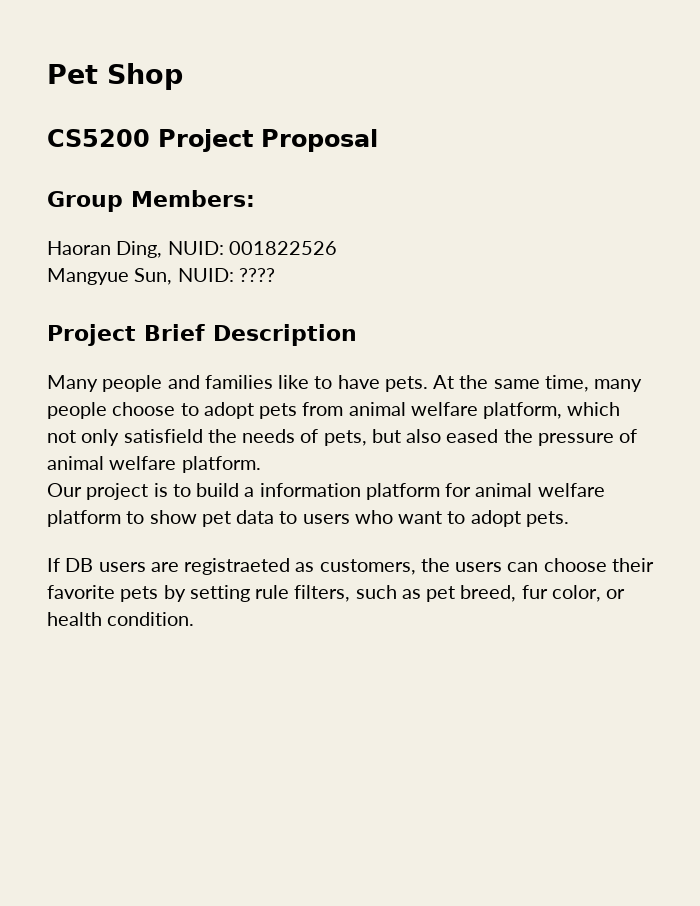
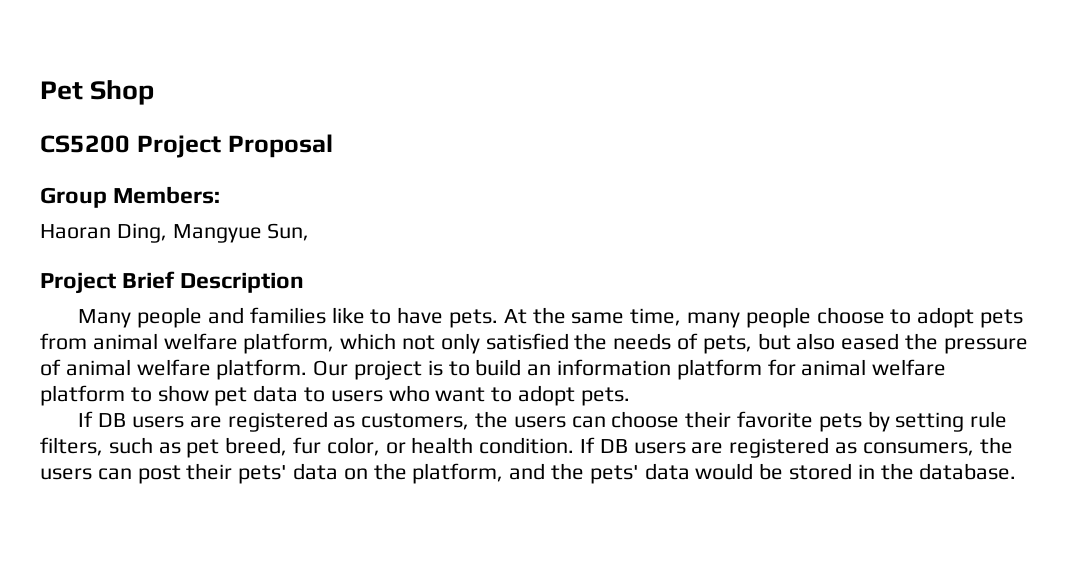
- Haoran Ding, NUID: 001822526
- Mangyue Sun, NUID: ????
+ Haoran Ding, Mangyue Sun,
- At the same time, many people choose to adopt pets from animal welfare platform, which not only satisfield the needs of pets, but also eased the pressure of animal welfare platform.
- Our project is to build a information platform for animal welfare platform to show pet data to users who want to adopt pets.
+ At the same time, many people choose to adopt pets from animal welfare platform, which not only satisfied the needs of pets, but also eased the pressure of animal welfare platform. Our project is to build an information platform for animal welfare platform to show pet data to users who want to adopt pets.
- If DB users are registraeted as customers, the users can choose their favorite pets by setting rule filters, such as pet breed, fur color, or health condition.
+ If DB users are registered as customers, the users can choose their favorite pets by setting rule filters, such as pet breed, fur color, or health condition.
+ If DB users are registered as consumers, the users can post their pets' data on the platform, and the pets' data would be stored in the database.

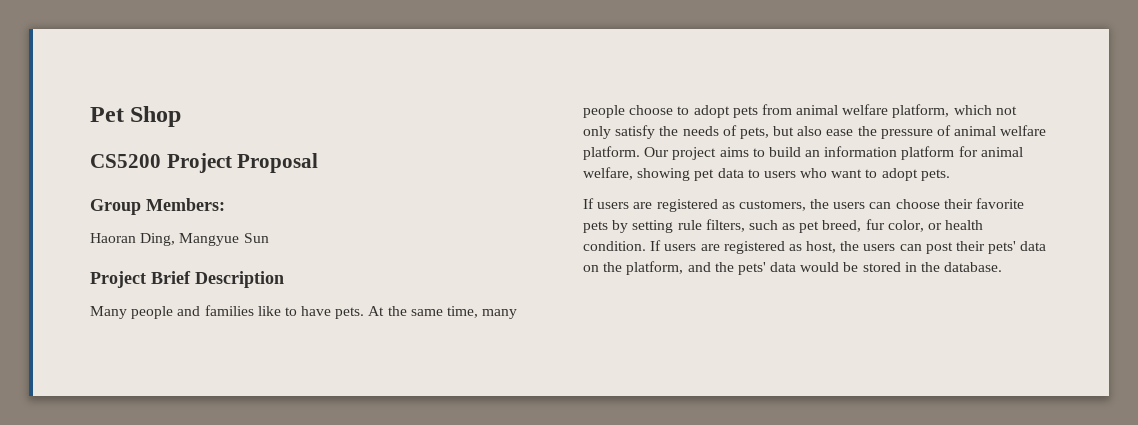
- Haoran Ding, Mangyue Sun,
+ Haoran Ding, Mangyue Sun
- At the same time, many people choose to adopt pets from animal welfare platform, which not only satisfied the needs of pets, but also eased the pressure of animal welfare platform.
+ At the same time, many people choose to adopt pets from animal welfare platform, which not only satisfy the needs of pets, but also ease the pressure of animal welfare platform.
- Our project is to build an information platform for animal welfare platform to show pet data to users who want to adopt pets.
+ Our project aims to build an information platform for animal welfare, showing pet data to users who want to adopt pets.
- If DB users are registered as customers, the users can choose their favorite pets by setting rule filters, such as pet breed, fur color, or health condition.
+ If users are registered as customers, the users can choose their favorite pets by setting rule filters, such as pet breed, fur color, or health condition.
- If DB users are registered as consumers, the users can post their pets' data on the platform, and the pets' data would be stored in the database.
+ If users are registered as host, the users can post their pets' data on the platform, and the pets' data would be stored in the database.

